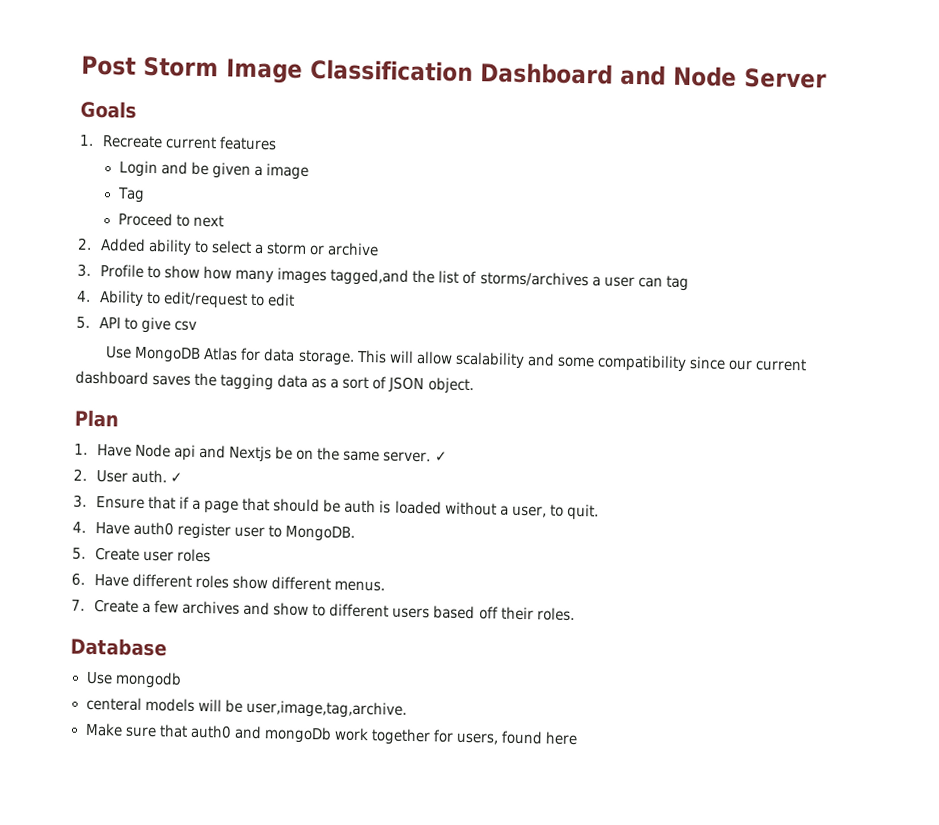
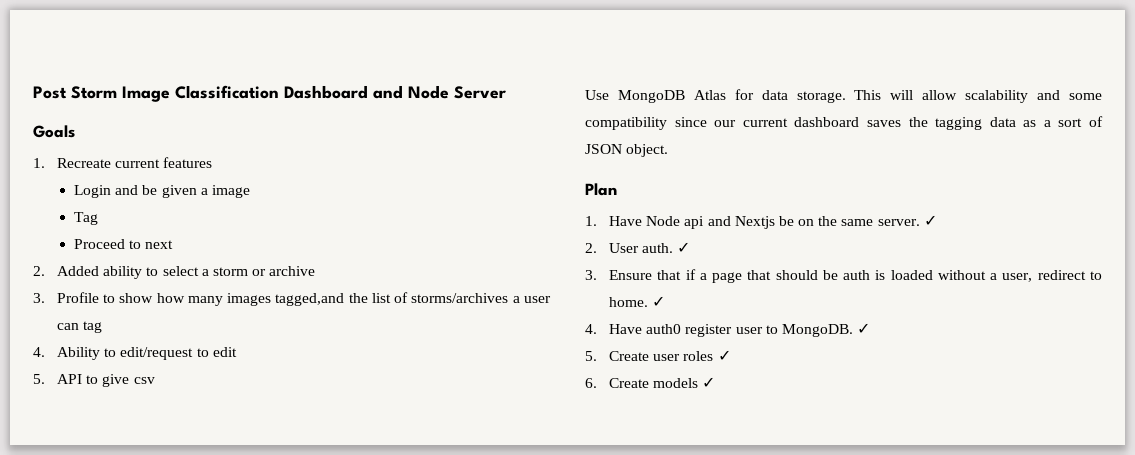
- 3. Ensure that if a page that should be auth is loaded without a user, to quit.
+ 3. Ensure that if a page that should be auth is loaded without a user, redirect to home. ✓
- 4. Have auth0 register user to MongoDB.
+ 4. Have auth0 register user to MongoDB. ✓
- 5. Create user roles
- 6. Have different roles show different menus.
- 7. Create a few archives and show to different users based off their roles.
- Database
- Use mongodb
- centeral models will be user,image,tag,archive.
- Make sure that auth0 and mongoDb work together for users, found here
+ 5. Create user roles ✓
+ 6. Create models ✓

